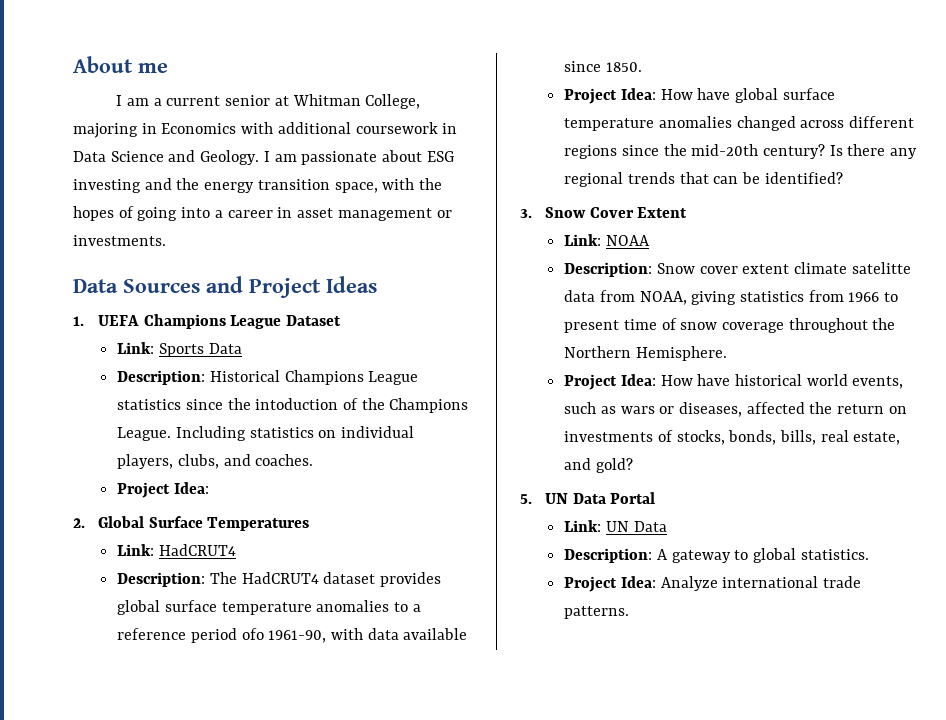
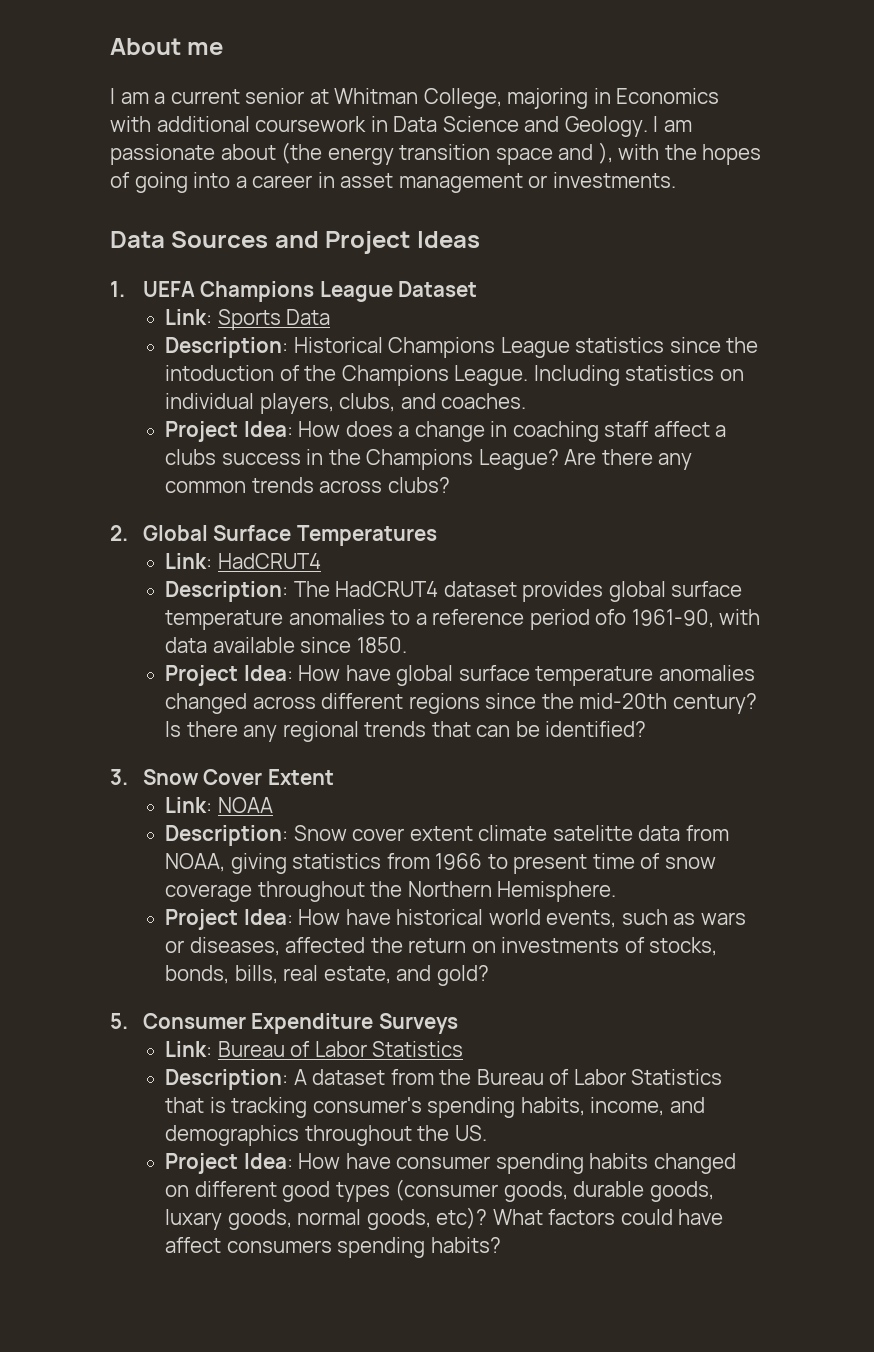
- I am passionate about ESG investing and the energy transition space, with the hopes of going into a career in asset management or investments.
+ I am passionate about (the energy transition space and ), with the hopes of going into a career in asset management or investments.
  Including statistics on individual players, clubs, and coaches.
- Project Idea:
+ Project Idea: How does a change in coaching staff affect a clubs success in the Champions League? Are there any common trends across clubs?
- 5. UN Data Portal
- Link: UN Data
- Description: A gateway to global statistics.
- Project Idea: Analyze international trade patterns.
+ 5. Consumer Expenditure Surveys
+ Link: Bureau of Labor Statistics
+ Description: A dataset from the Bureau of Labor Statistics that is tracking consumer's spending habits, income, and demographics throughout the US.
+ Project Idea: How have consumer spending habits changed on different good types (consumer goods, durable goods, luxary goods, normal goods, etc)? What factors could have affect consumers spending habits?

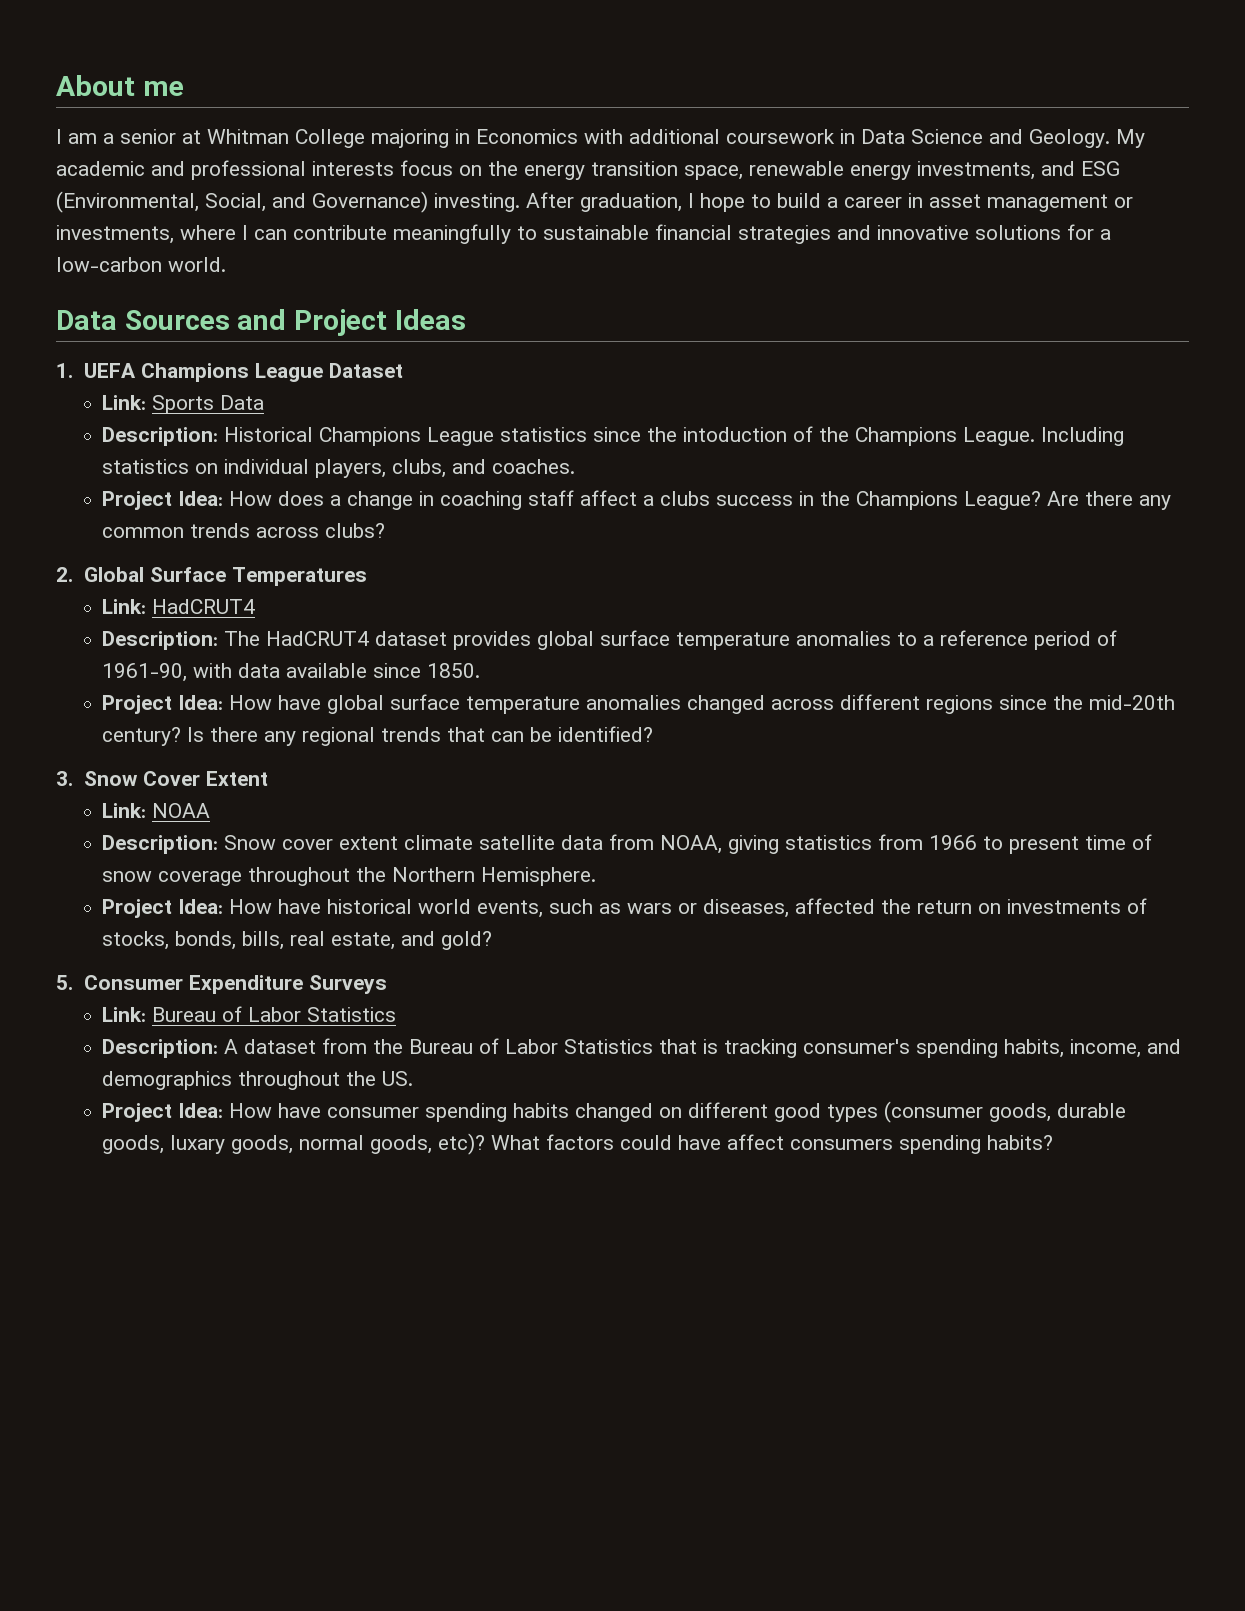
- I am a current senior at Whitman College, majoring in Economics with additional coursework in Data Science and Geology.
+ I am a senior at Whitman College majoring in Economics with additional coursework in Data Science and Geology.
- I am passionate about (the energy transition space and ), with the hopes of going into a career in asset management or investments.
+ My academic and professional interests focus on the energy transition space, renewable energy investments, and ESG (Environmental, Social, and Governance) investing. After graduation, I hope to build a career in asset management or investments, where I can contribute meaningfully to sustainable financial strategies and innovative solutions for a low-carbon world.
- Description: The HadCRUT4 dataset provides global surface temperature anomalies to a reference period ofo 1961-90, with data available since 1850.
+ Description: The HadCRUT4 dataset provides global surface temperature anomalies to a reference period of 1961-90, with data available since 1850.
- Description: Snow cover extent climate satelitte data from NOAA, giving statistics from 1966 to present time of snow coverage throughout the Northern Hemisphere.
+ Description: Snow cover extent climate satellite data from NOAA, giving statistics from 1966 to present time of snow coverage throughout the Northern Hemisphere.

